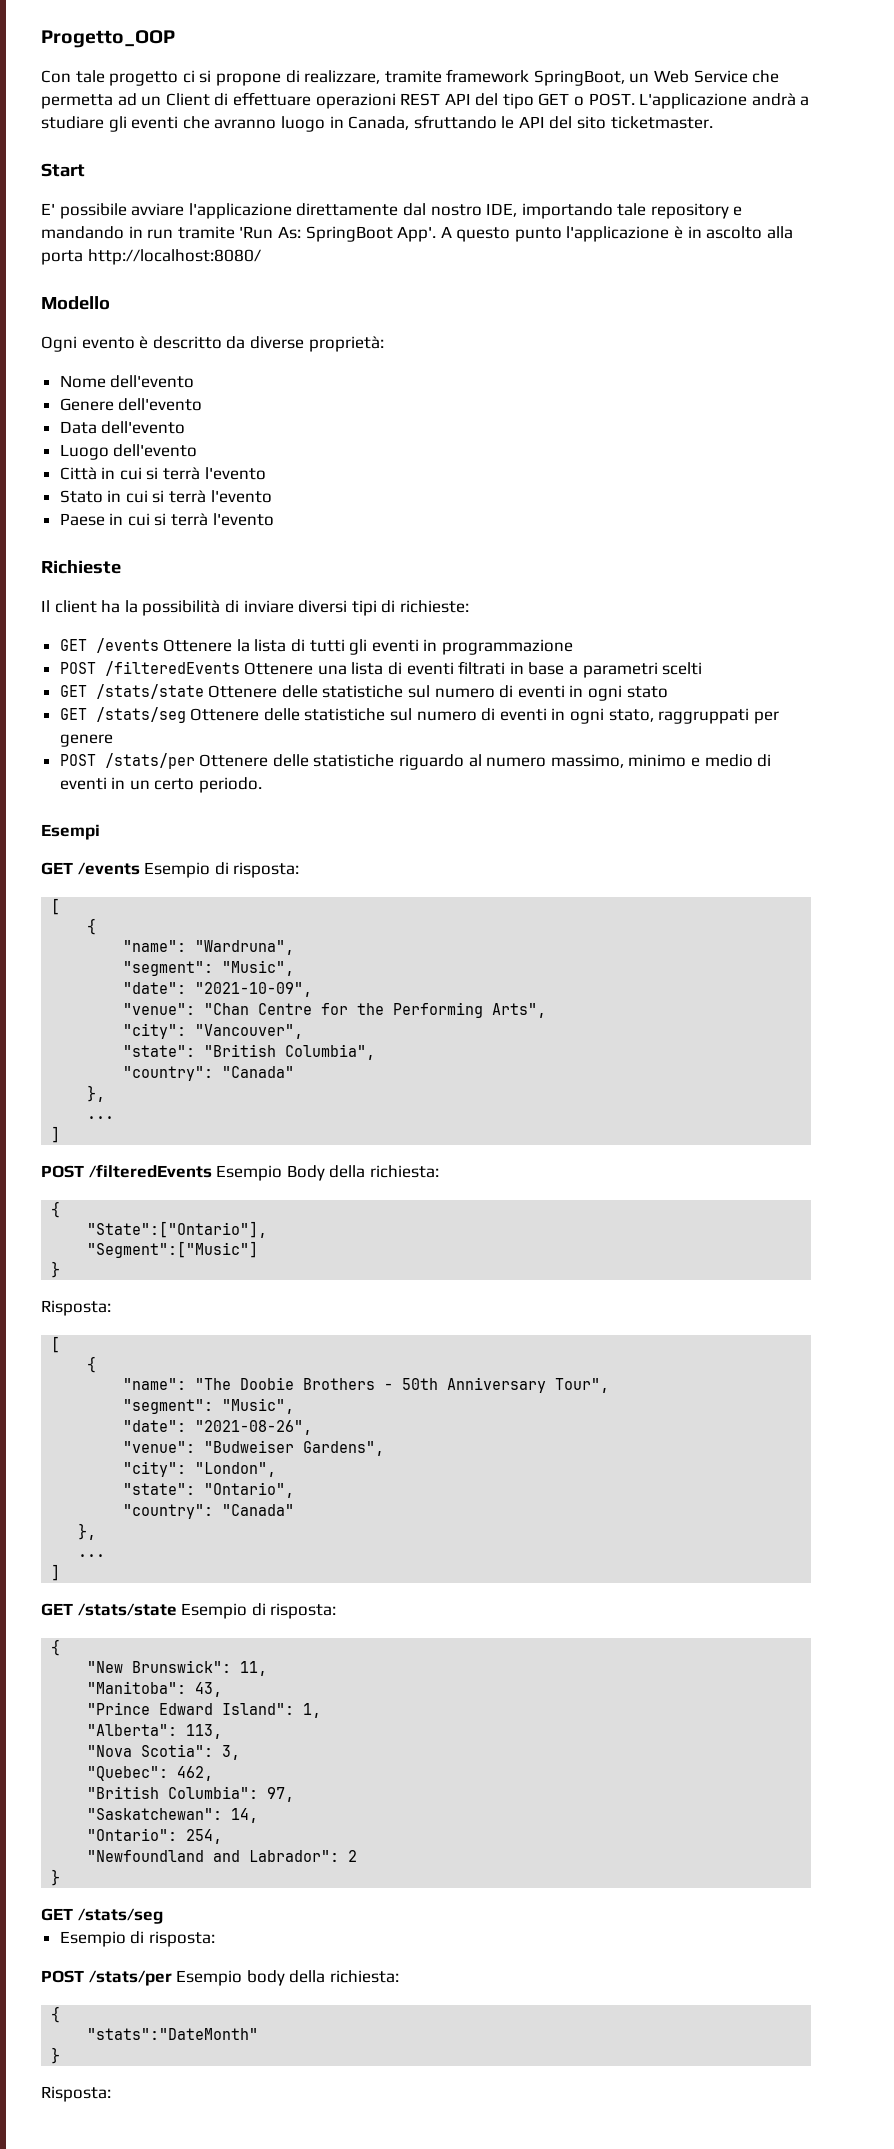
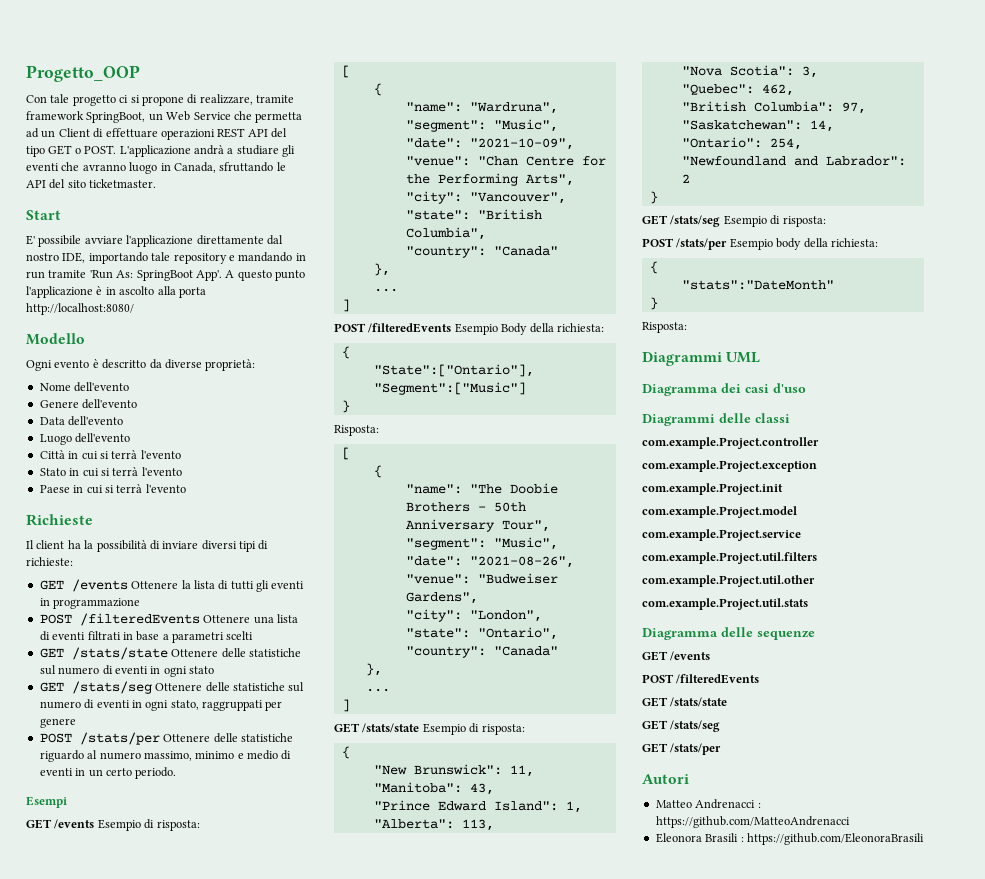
  "Newfoundland and Labrador": 2
  }
- GET /stats/seg
- Esempio di risposta:
+ GET /stats/seg Esempio di risposta:
+ Diagrammi UML
+ Diagramma dei casi d'uso
+ Diagrammi delle classi
+ com.example.Project.controller
+ com.example.Project.exception
+ com.example.Project.init
+ com.example.Project.model
+ com.example.Project.service
+ com.example.Project.util.filters
+ com.example.Project.util.other
+ com.example.Project.util.stats
+ Diagramma delle sequenze
+ GET /events
+ POST /filteredEvents
+ GET /stats/state
+ GET /stats/seg
+ GET /stats/per
+ Autori
+ Matteo Andrenacci : https://github.com/MatteoAndrenacci
+ Eleonora Brasili : https://github.com/EleonoraBrasili

